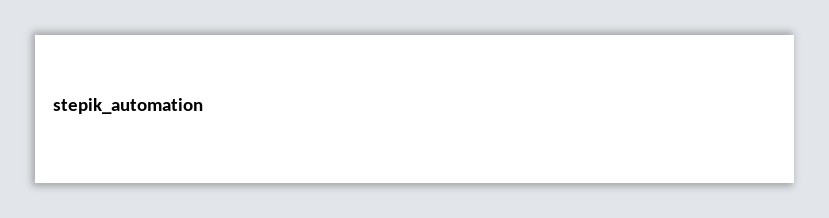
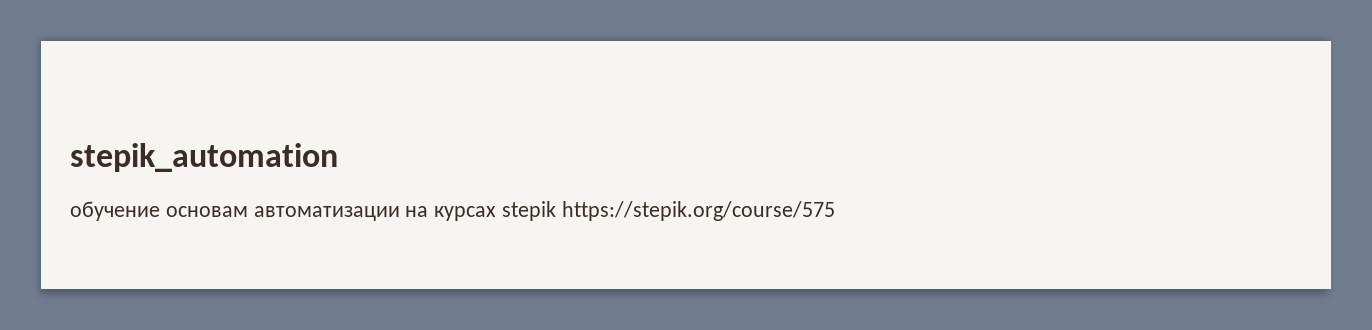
+ обучение основам автоматизации на курсах stepik https://stepik.org/course/575

